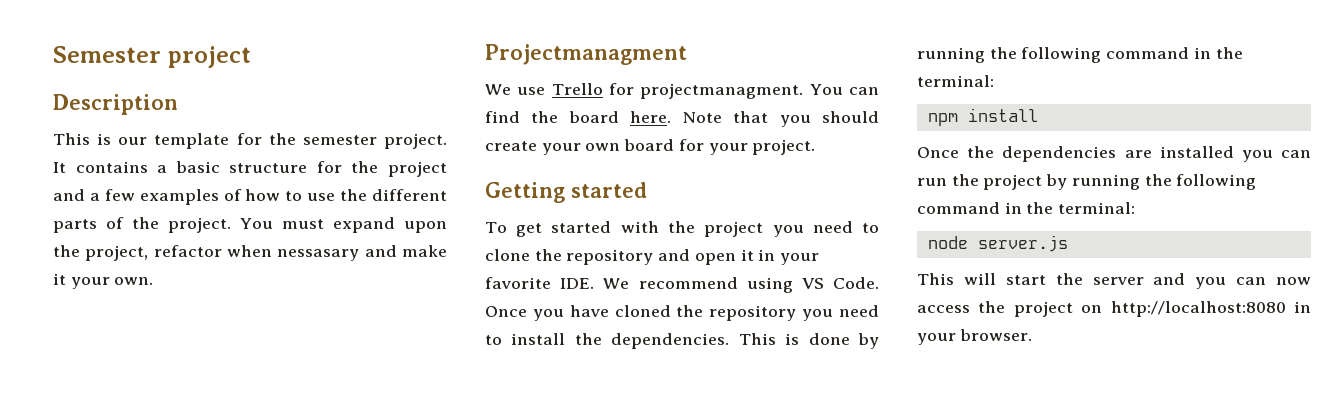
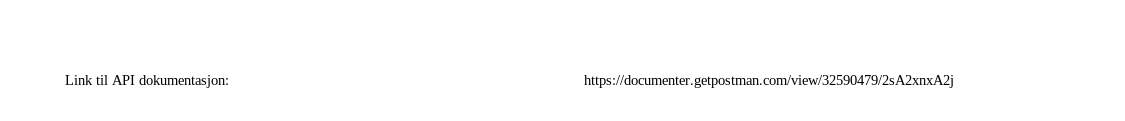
- Semester project
- Description
- This is our template for the semester project. It contains a basic structure for the project and a few examples of how to use the different parts of the project. You must expand upon the project, refactor when nessasary and make it your own.
- Projectmanagment
- We use Trello for projectmanagment. You can find the board here. Note that you should create your own board for your project.
- Getting started
- To get started with the project you need to clone the repository and open it in your favorite IDE. We recommend using VS Code. Once you have cloned the repository you need to install the dependencies. This is done by running the following command in the terminal:
- npm install
- Once the dependencies are installed you can run the project by running the following command in the terminal:
- node server.js
- This will start the server and you can now access the project on http://localhost:8080 in your browser.
+ Link til API dokumentasjon: https://documenter.getpostman.com/view/32590479/2sA2xnxA2j

